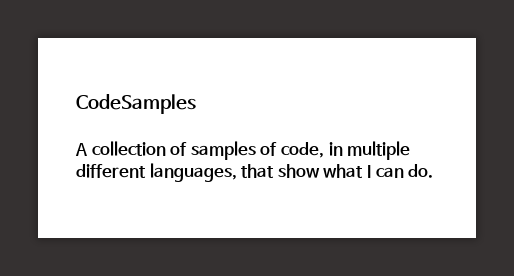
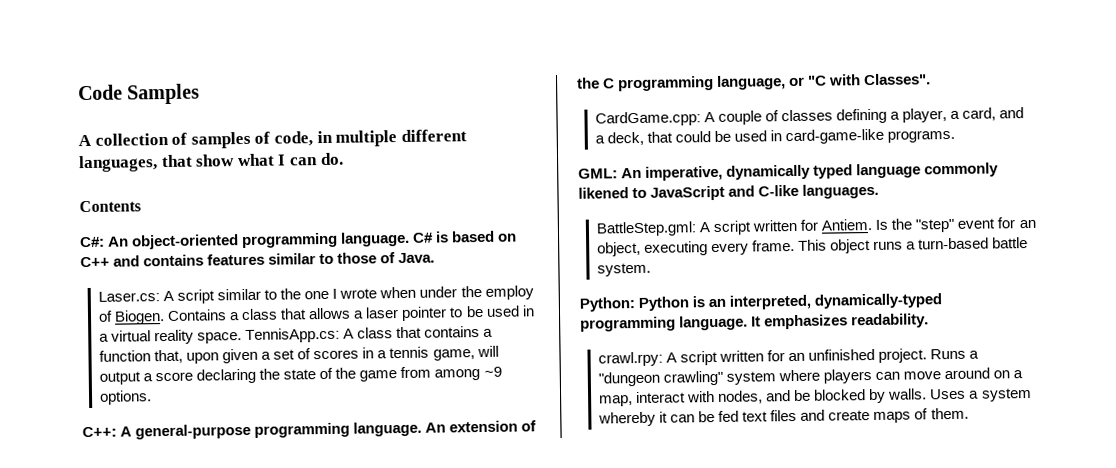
- CodeSamples
+ Code Samples
+ Contents
+ C#: An object-oriented programming language. C# is based on C++ and contains features similar to those of Java.
+ Laser.cs: A script similar to the one I wrote when under the employ of Biogen. Contains a class that allows a laser pointer to be used in a virtual reality space. TennisApp.cs: A class that contains a function that, upon given a set of scores in a tennis game, will output a score declaring the state of the game from among ~9 options.
+ C++: A general-purpose programming language. An extension of the C programming language, or "C with Classes".
+ CardGame.cpp: A couple of classes defining a player, a card, and a deck, that could be used in card-game-like programs.
+ GML: An imperative, dynamically typed language commonly likened to JavaScript and C-like languages.
+ BattleStep.gml: A script written for Antiem. Is the "step" event for an object, executing every frame. This object runs a turn-based battle system.
+ Python: Python is an interpreted, dynamically-typed programming language. It emphasizes readability.
+ crawl.rpy: A script written for an unfinished project. Runs a "dungeon crawling" system where players can move around on a map, interact with nodes, and be blocked by walls. Uses a system whereby it can be fed text files and create maps of them.

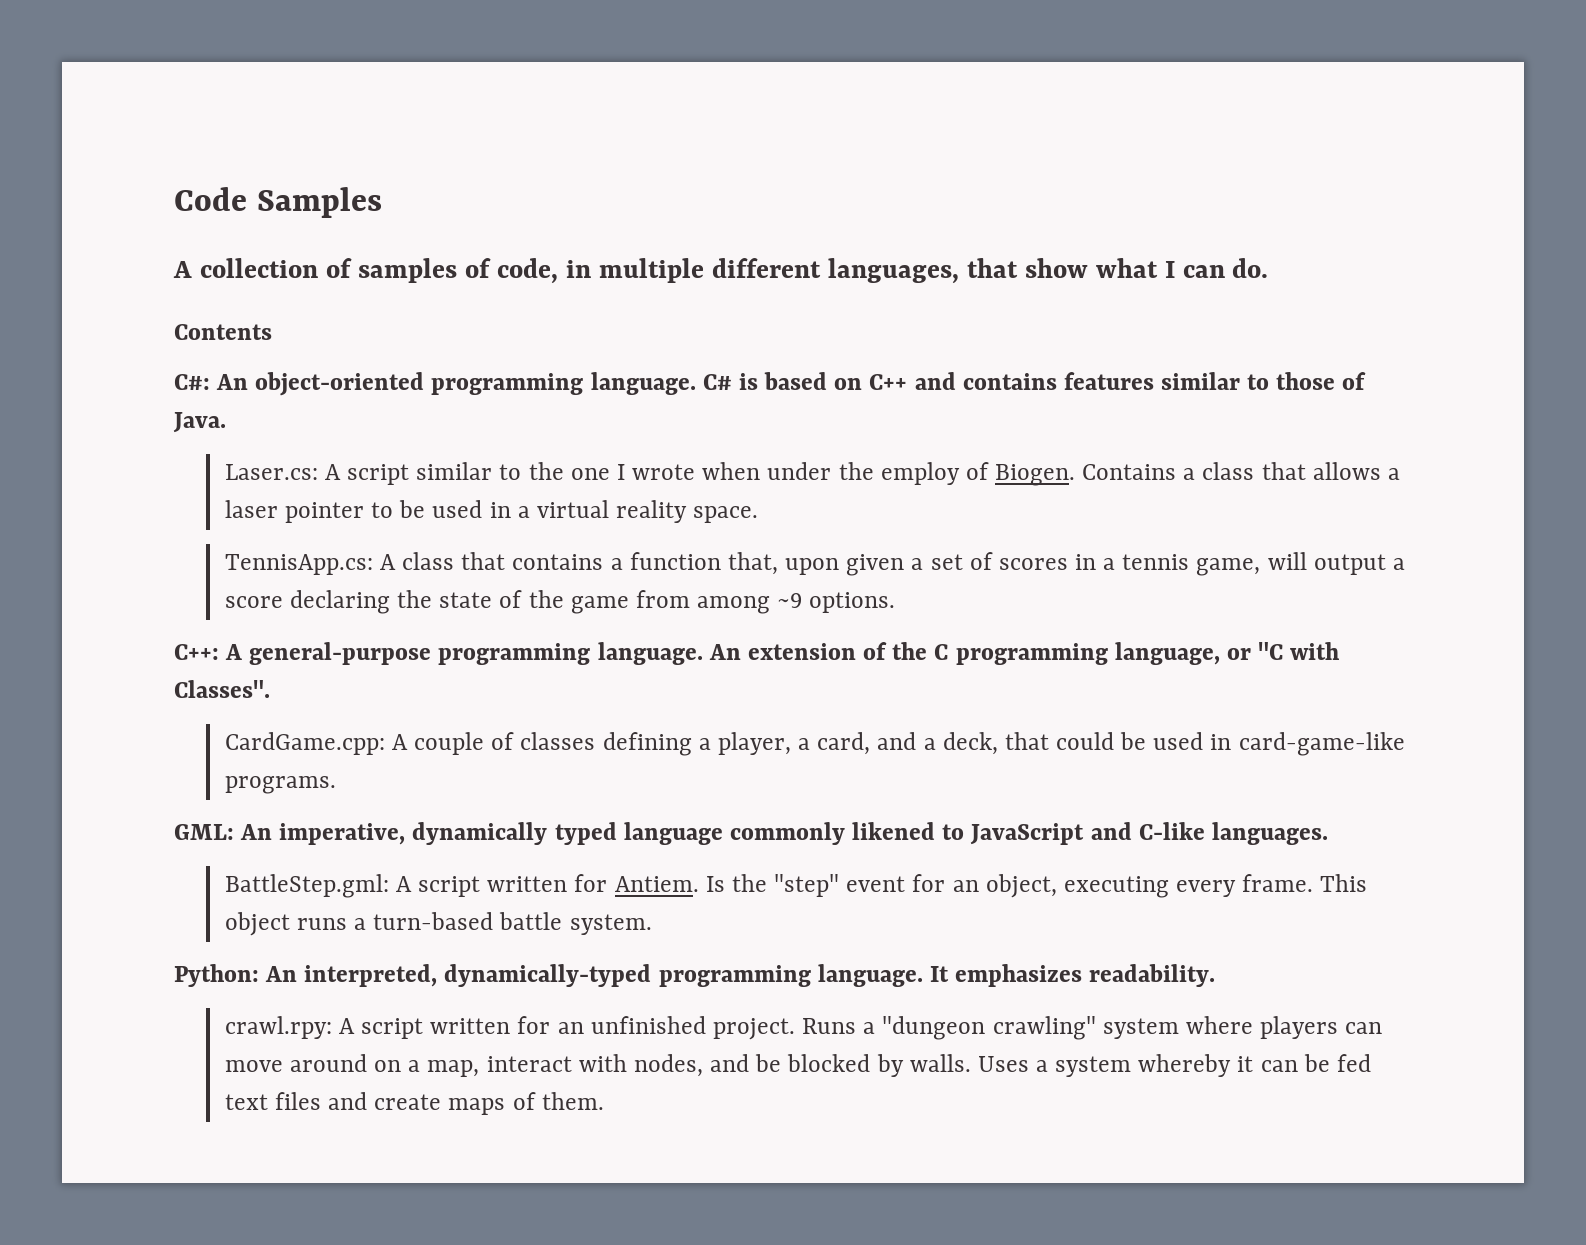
- Contains a class that allows a laser pointer to be used in a virtual reality space. TennisApp.cs: A class that contains a function that, upon given a set of scores in a tennis game, will output a score declaring the state of the game from among ~9 options.
+ Contains a class that allows a laser pointer to be used in a virtual reality space.
+ TennisApp.cs: A class that contains a function that, upon given a set of scores in a tennis game, will output a score declaring the state of the game from among ~9 options.
- Python: Python is an interpreted, dynamically-typed programming language.
+ Python: An interpreted, dynamically-typed programming language.

